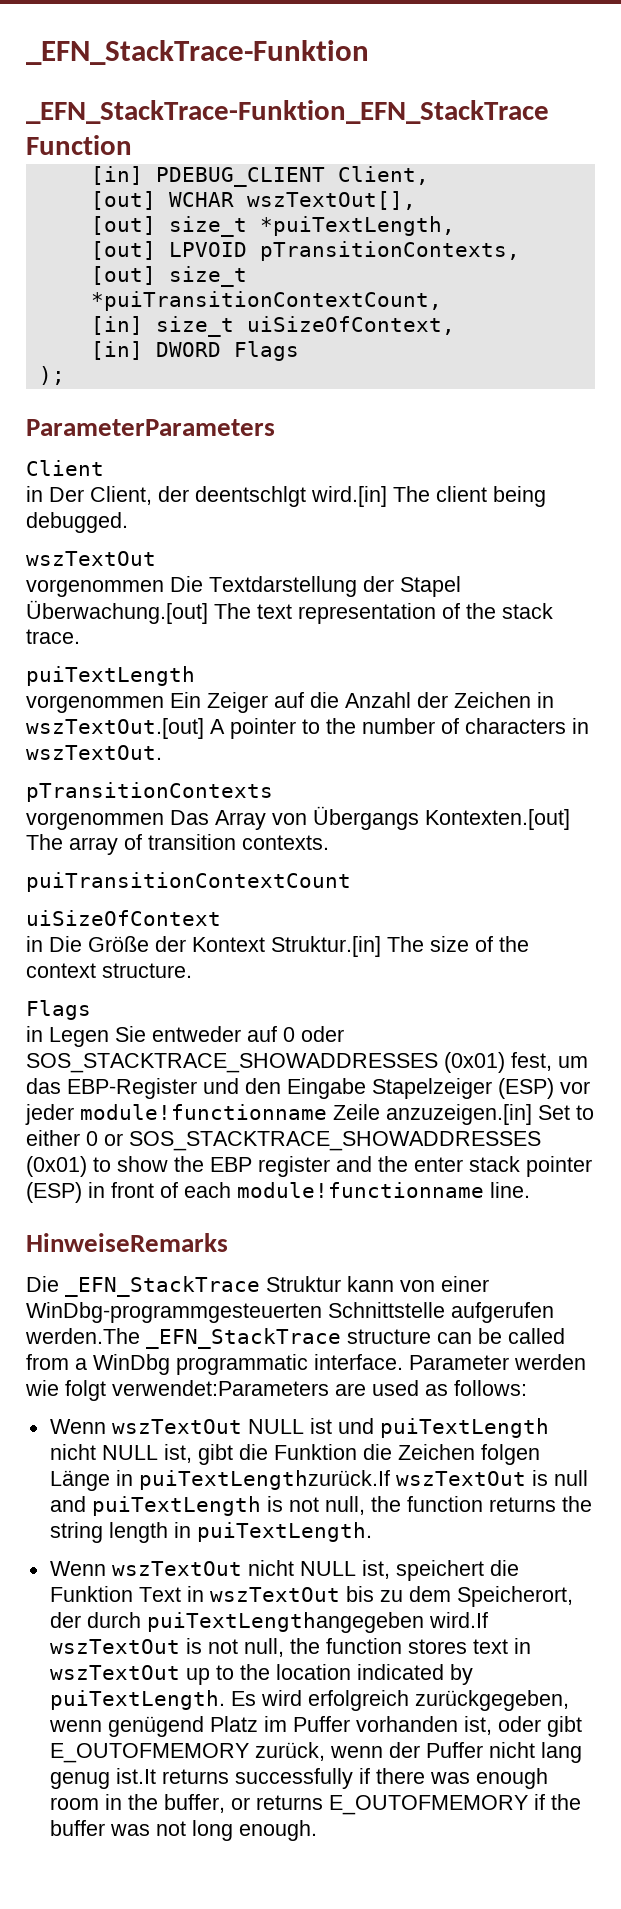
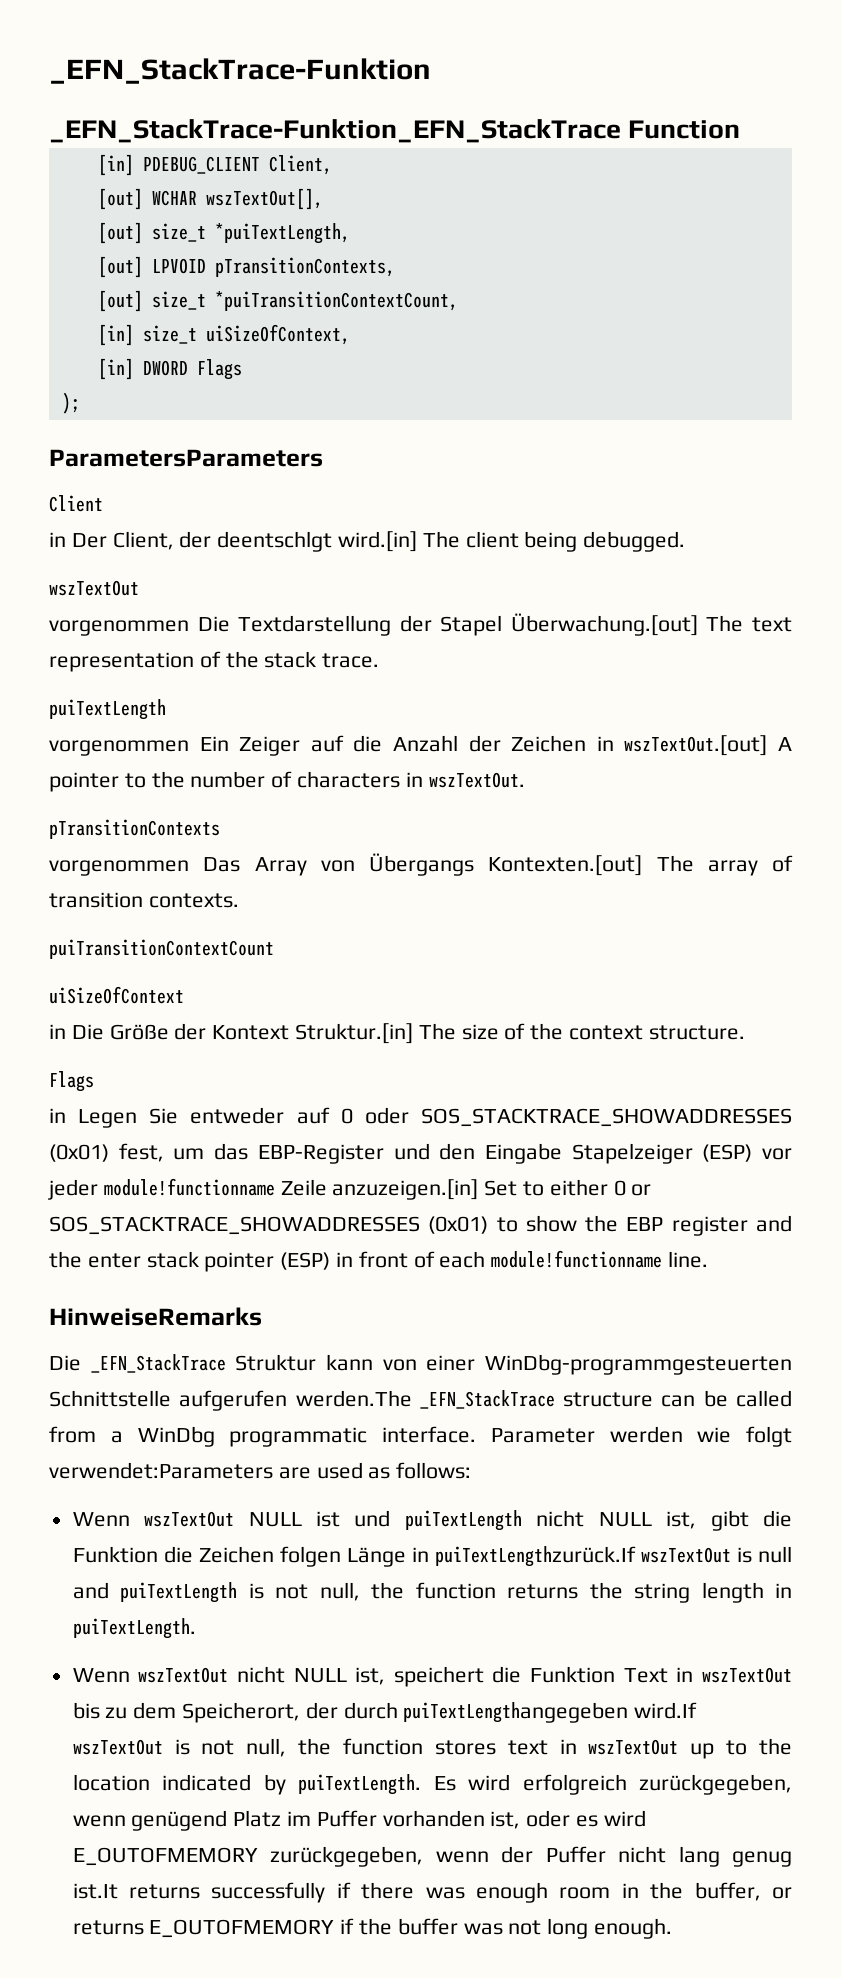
- ParameterParameters
+ ParametersParameters
- Es wird erfolgreich zurückgegeben, wenn genügend Platz im Puffer vorhanden ist, oder gibt E_OUTOFMEMORY zurück, wenn der Puffer nicht lang genug ist.It returns successfully if there was enough room in the buffer, or returns E_OUTOFMEMORY if the buffer was not long enough.
+ Es wird erfolgreich zurückgegeben, wenn genügend Platz im Puffer vorhanden ist, oder es wird E_OUTOFMEMORY zurückgegeben, wenn der Puffer nicht lang genug ist.It returns successfully if there was enough room in the buffer, or returns E_OUTOFMEMORY if the buffer was not long enough.

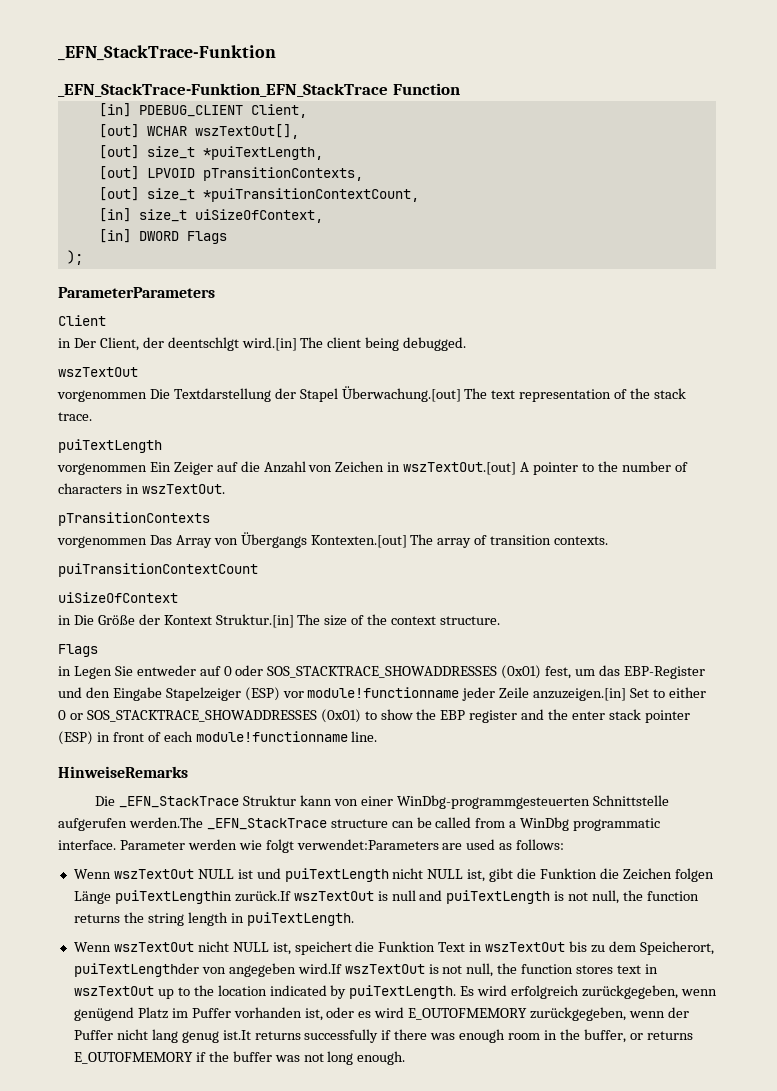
- ParametersParameters
+ ParameterParameters
- vorgenommen Ein Zeiger auf die Anzahl der Zeichen in wszTextOut.[out] A pointer to the number of characters in wszTextOut.
+ vorgenommen Ein Zeiger auf die Anzahl von Zeichen in wszTextOut.[out] A pointer to the number of characters in wszTextOut.
- in Legen Sie entweder auf 0 oder SOS_STACKTRACE_SHOWADDRESSES (0x01) fest, um das EBP-Register und den Eingabe Stapelzeiger (ESP) vor jeder module!functionname Zeile anzuzeigen.[in] Set to either 0 or SOS_STACKTRACE_SHOWADDRESSES (0x01) to show the EBP register and the enter stack pointer (ESP) in front of each module!functionname line.
+ in Legen Sie entweder auf 0 oder SOS_STACKTRACE_SHOWADDRESSES (0x01) fest, um das EBP-Register und den Eingabe Stapelzeiger (ESP) vor module!functionname jeder Zeile anzuzeigen.[in] Set to either 0 or SOS_STACKTRACE_SHOWADDRESSES (0x01) to show the EBP register and the enter stack pointer (ESP) in front of each module!functionname line.
- Wenn wszTextOut NULL ist und puiTextLength nicht NULL ist, gibt die Funktion die Zeichen folgen Länge in puiTextLengthzurück.If wszTextOut is null and puiTextLength is not null, the function returns the string length in puiTextLength.
+ Wenn wszTextOut NULL ist und puiTextLength nicht NULL ist, gibt die Funktion die Zeichen folgen Länge puiTextLengthin zurück.If wszTextOut is null and puiTextLength is not null, the function returns the string length in puiTextLength.
- Wenn wszTextOut nicht NULL ist, speichert die Funktion Text in wszTextOut bis zu dem Speicherort, der durch puiTextLengthangegeben wird.If wszTextOut is not null, the function stores text in wszTextOut up to the location indicated by puiTextLength.
+ Wenn wszTextOut nicht NULL ist, speichert die Funktion Text in wszTextOut bis zu dem Speicherort, puiTextLengthder von angegeben wird.If wszTextOut is not null, the function stores text in wszTextOut up to the location indicated by puiTextLength.

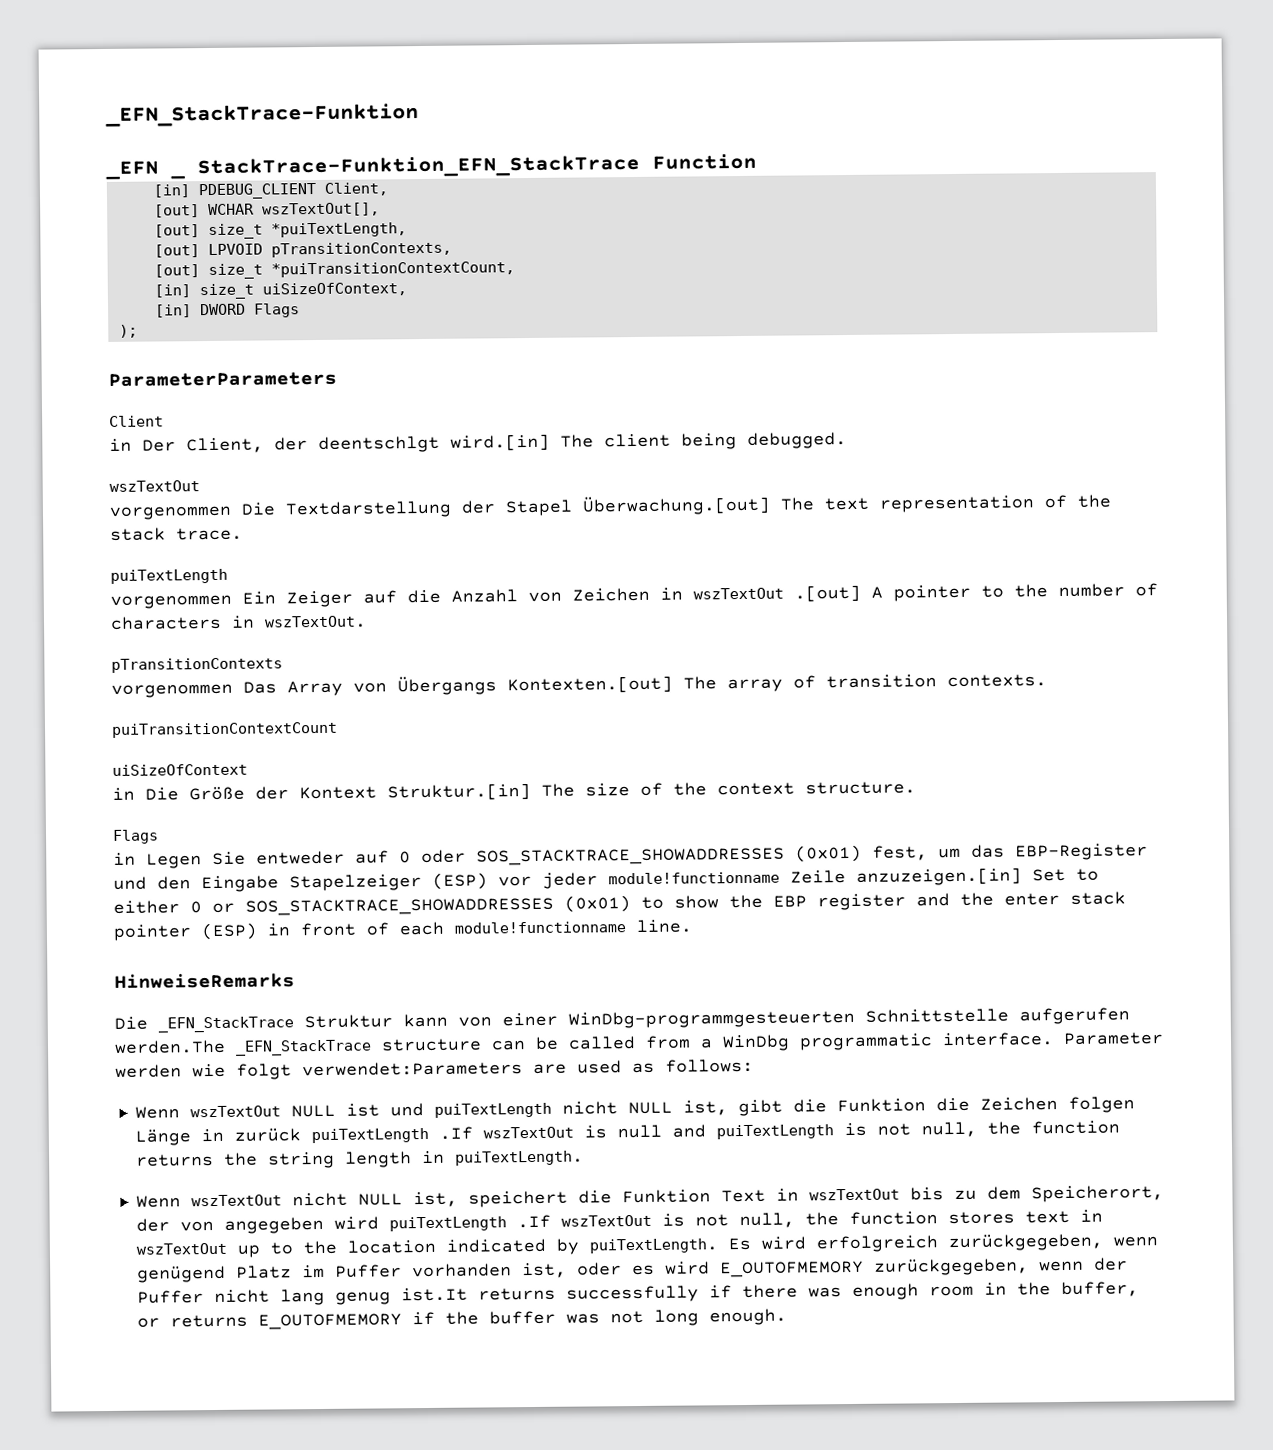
- _EFN_StackTrace-Funktion_EFN_StackTrace Function
+ _EFN _ StackTrace-Funktion_EFN_StackTrace Function
- vorgenommen Ein Zeiger auf die Anzahl von Zeichen in wszTextOut.[out] A pointer to the number of characters in wszTextOut.
+ vorgenommen Ein Zeiger auf die Anzahl von Zeichen in wszTextOut .[out] A pointer to the number of characters in wszTextOut.
- in Legen Sie entweder auf 0 oder SOS_STACKTRACE_SHOWADDRESSES (0x01) fest, um das EBP-Register und den Eingabe Stapelzeiger (ESP) vor module!functionname jeder Zeile anzuzeigen.[in] Set to either 0 or SOS_STACKTRACE_SHOWADDRESSES (0x01) to show the EBP register and the enter stack pointer (ESP) in front of each module!functionname line.
+ in Legen Sie entweder auf 0 oder SOS_STACKTRACE_SHOWADDRESSES (0x01) fest, um das EBP-Register und den Eingabe Stapelzeiger (ESP) vor jeder module!functionname Zeile anzuzeigen.[in] Set to either 0 or SOS_STACKTRACE_SHOWADDRESSES (0x01) to show the EBP register and the enter stack pointer (ESP) in front of each module!functionname line.
- Wenn wszTextOut NULL ist und puiTextLength nicht NULL ist, gibt die Funktion die Zeichen folgen Länge puiTextLengthin zurück.If wszTextOut is null and puiTextLength is not null, the function returns the string length in puiTextLength.
+ Wenn wszTextOut NULL ist und puiTextLength nicht NULL ist, gibt die Funktion die Zeichen folgen Länge in zurück puiTextLength .If wszTextOut is null and puiTextLength is not null, the function returns the string length in puiTextLength.
- Wenn wszTextOut nicht NULL ist, speichert die Funktion Text in wszTextOut bis zu dem Speicherort, puiTextLengthder von angegeben wird.If wszTextOut is not null, the function stores text in wszTextOut up to the location indicated by puiTextLength.
+ Wenn wszTextOut nicht NULL ist, speichert die Funktion Text in wszTextOut bis zu dem Speicherort, der von angegeben wird puiTextLength .If wszTextOut is not null, the function stores text in wszTextOut up to the location indicated by puiTextLength.

